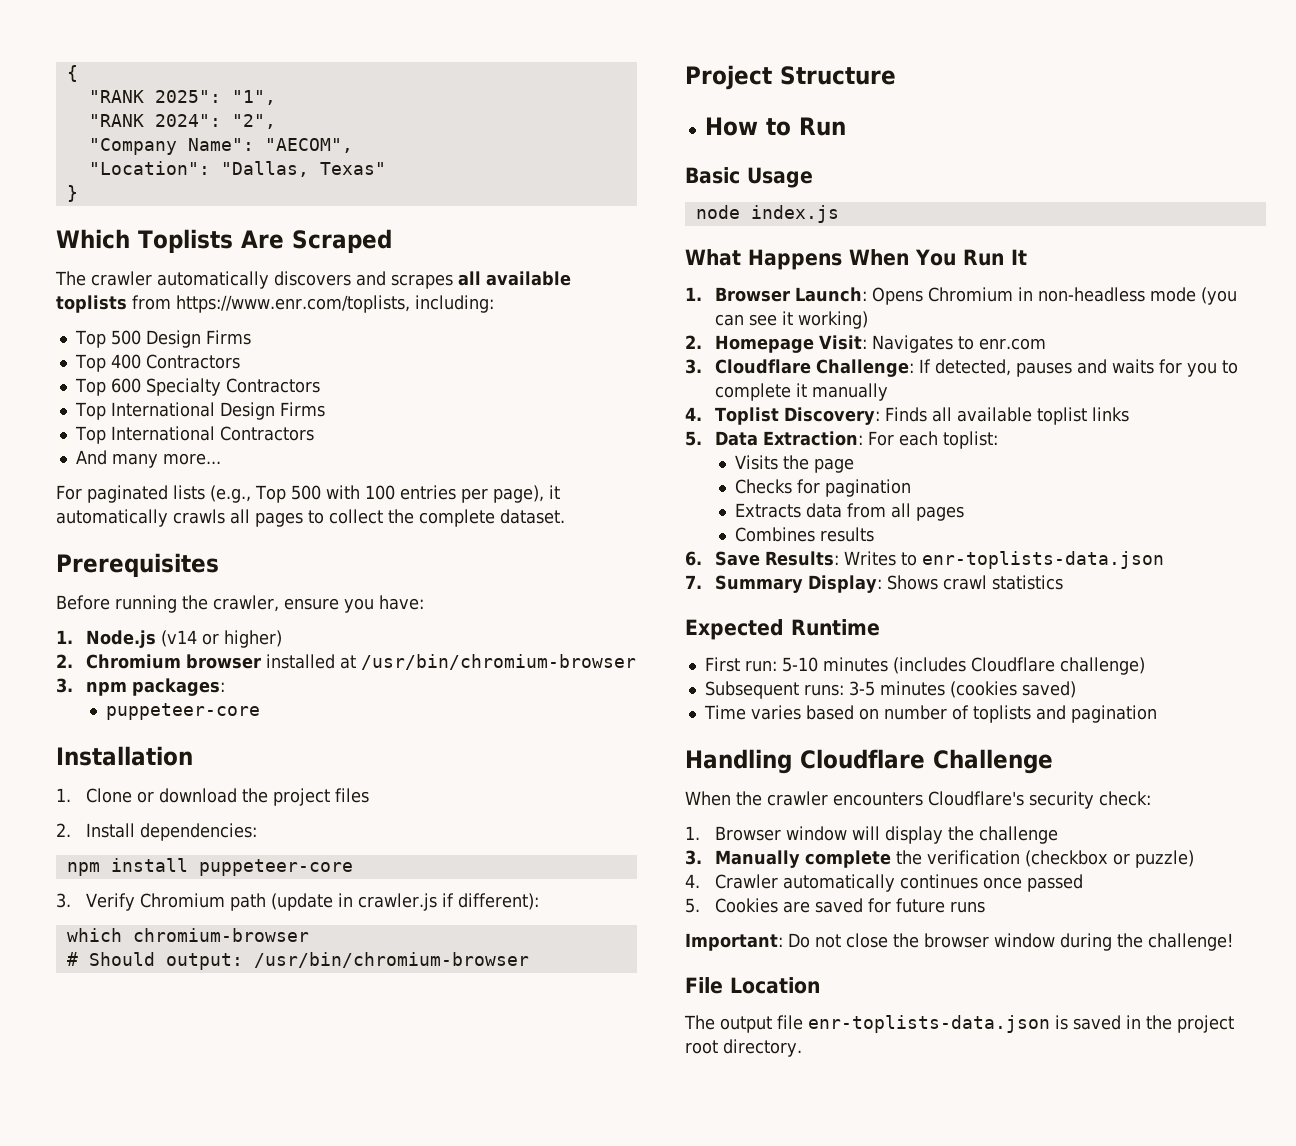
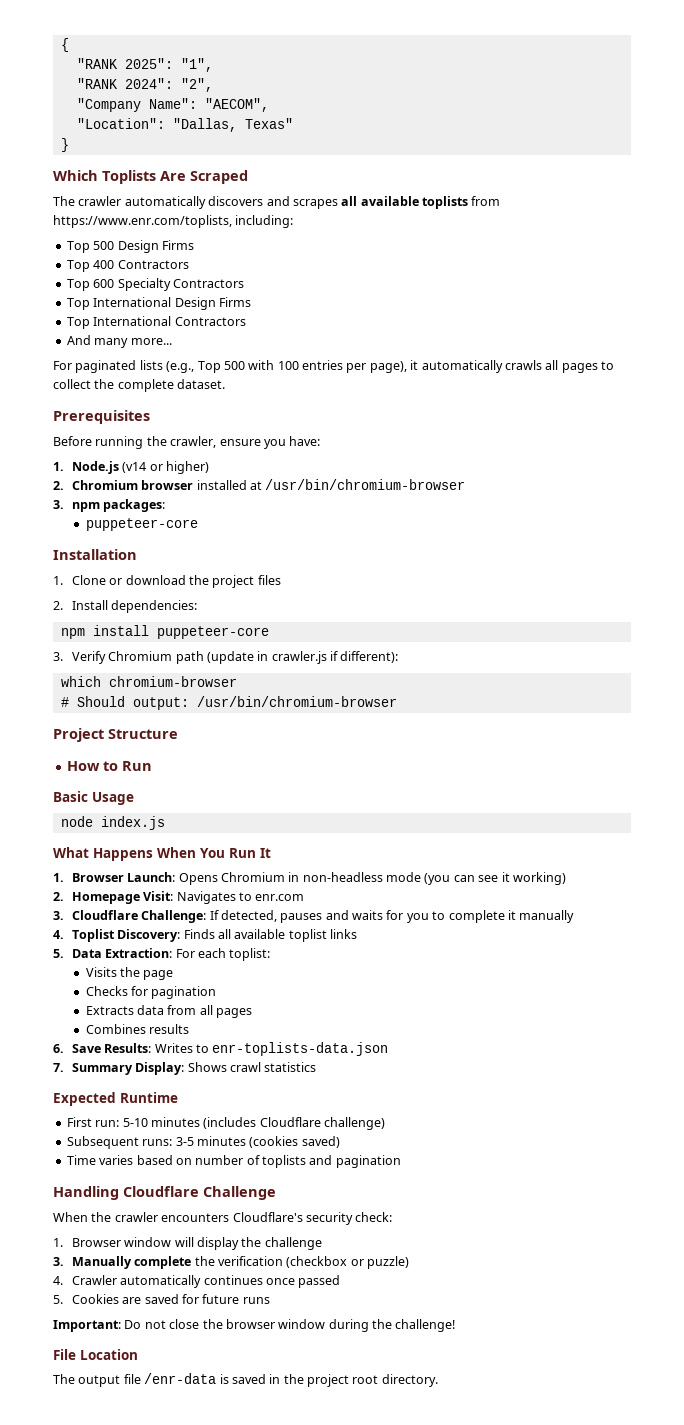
- The output file enr-toplists-data.json is saved in the project root directory.
+ The output file /enr-data is saved in the project root directory.

